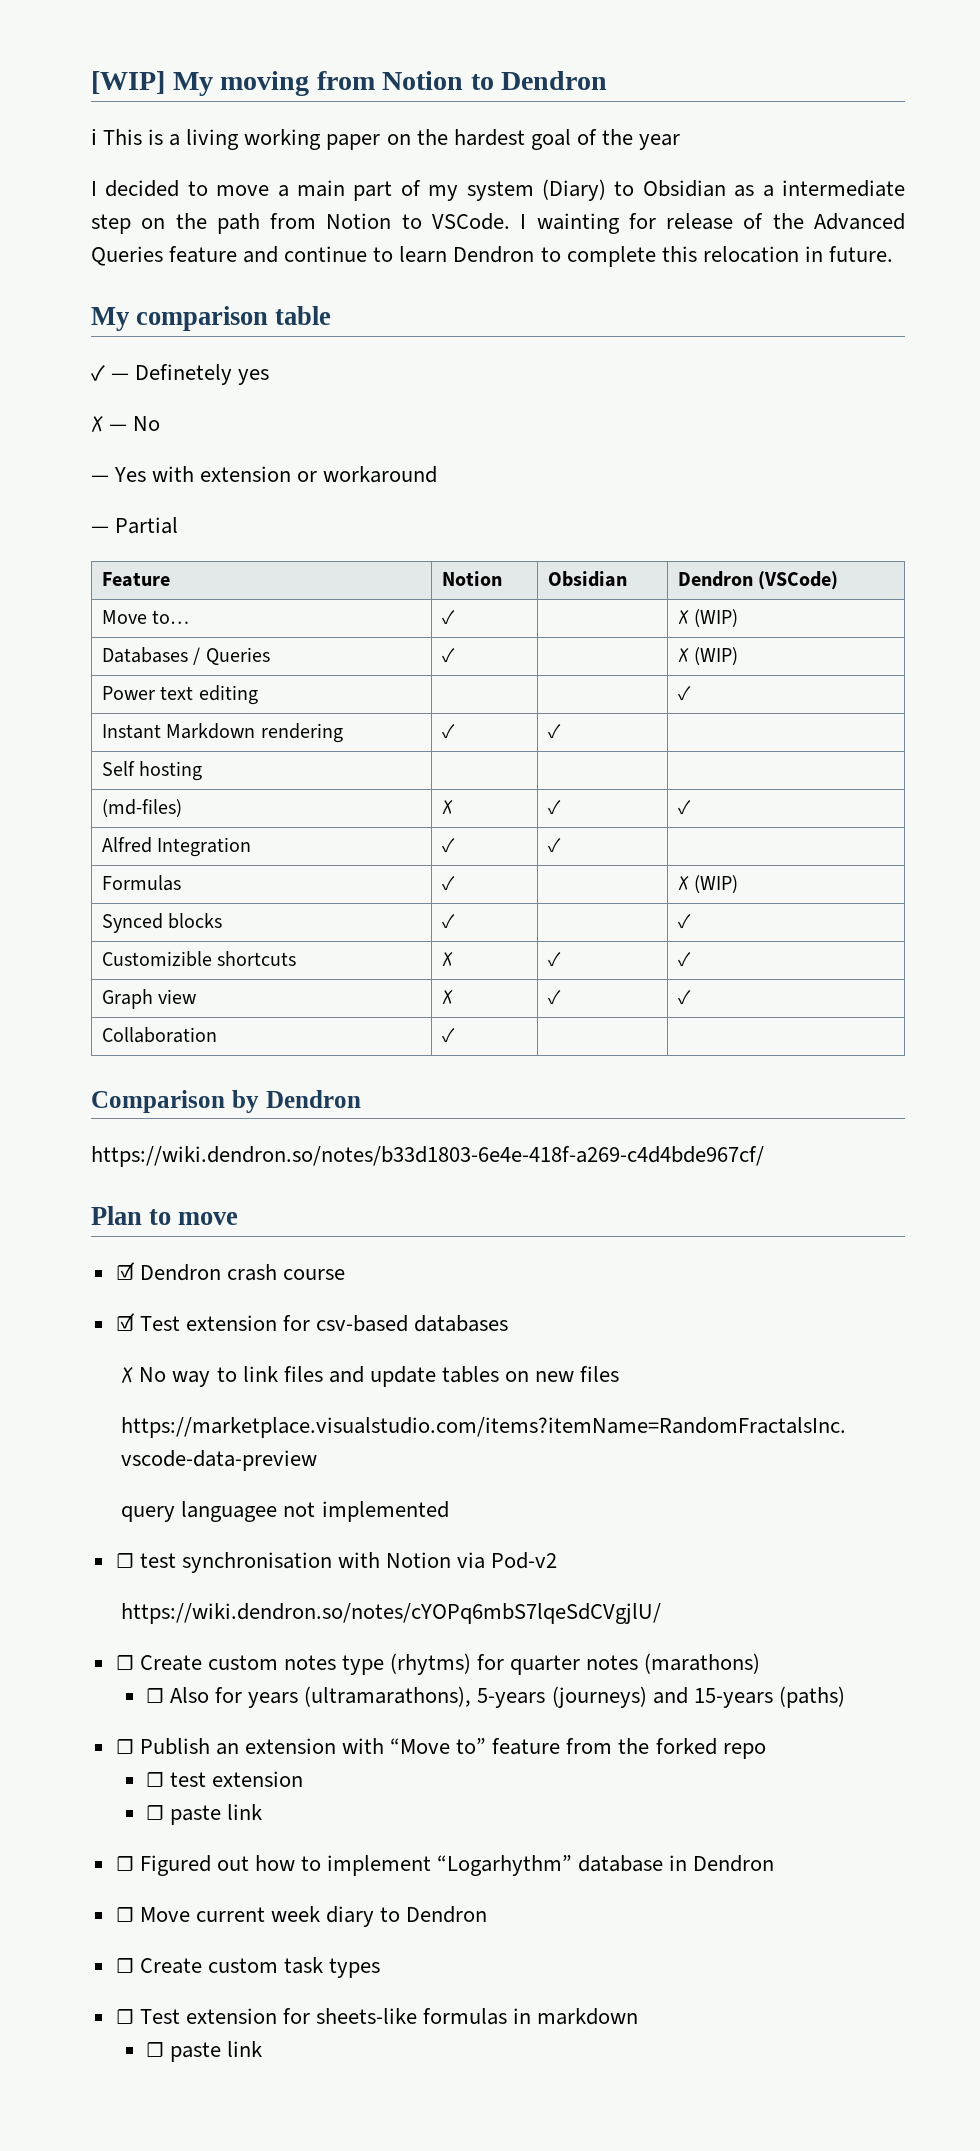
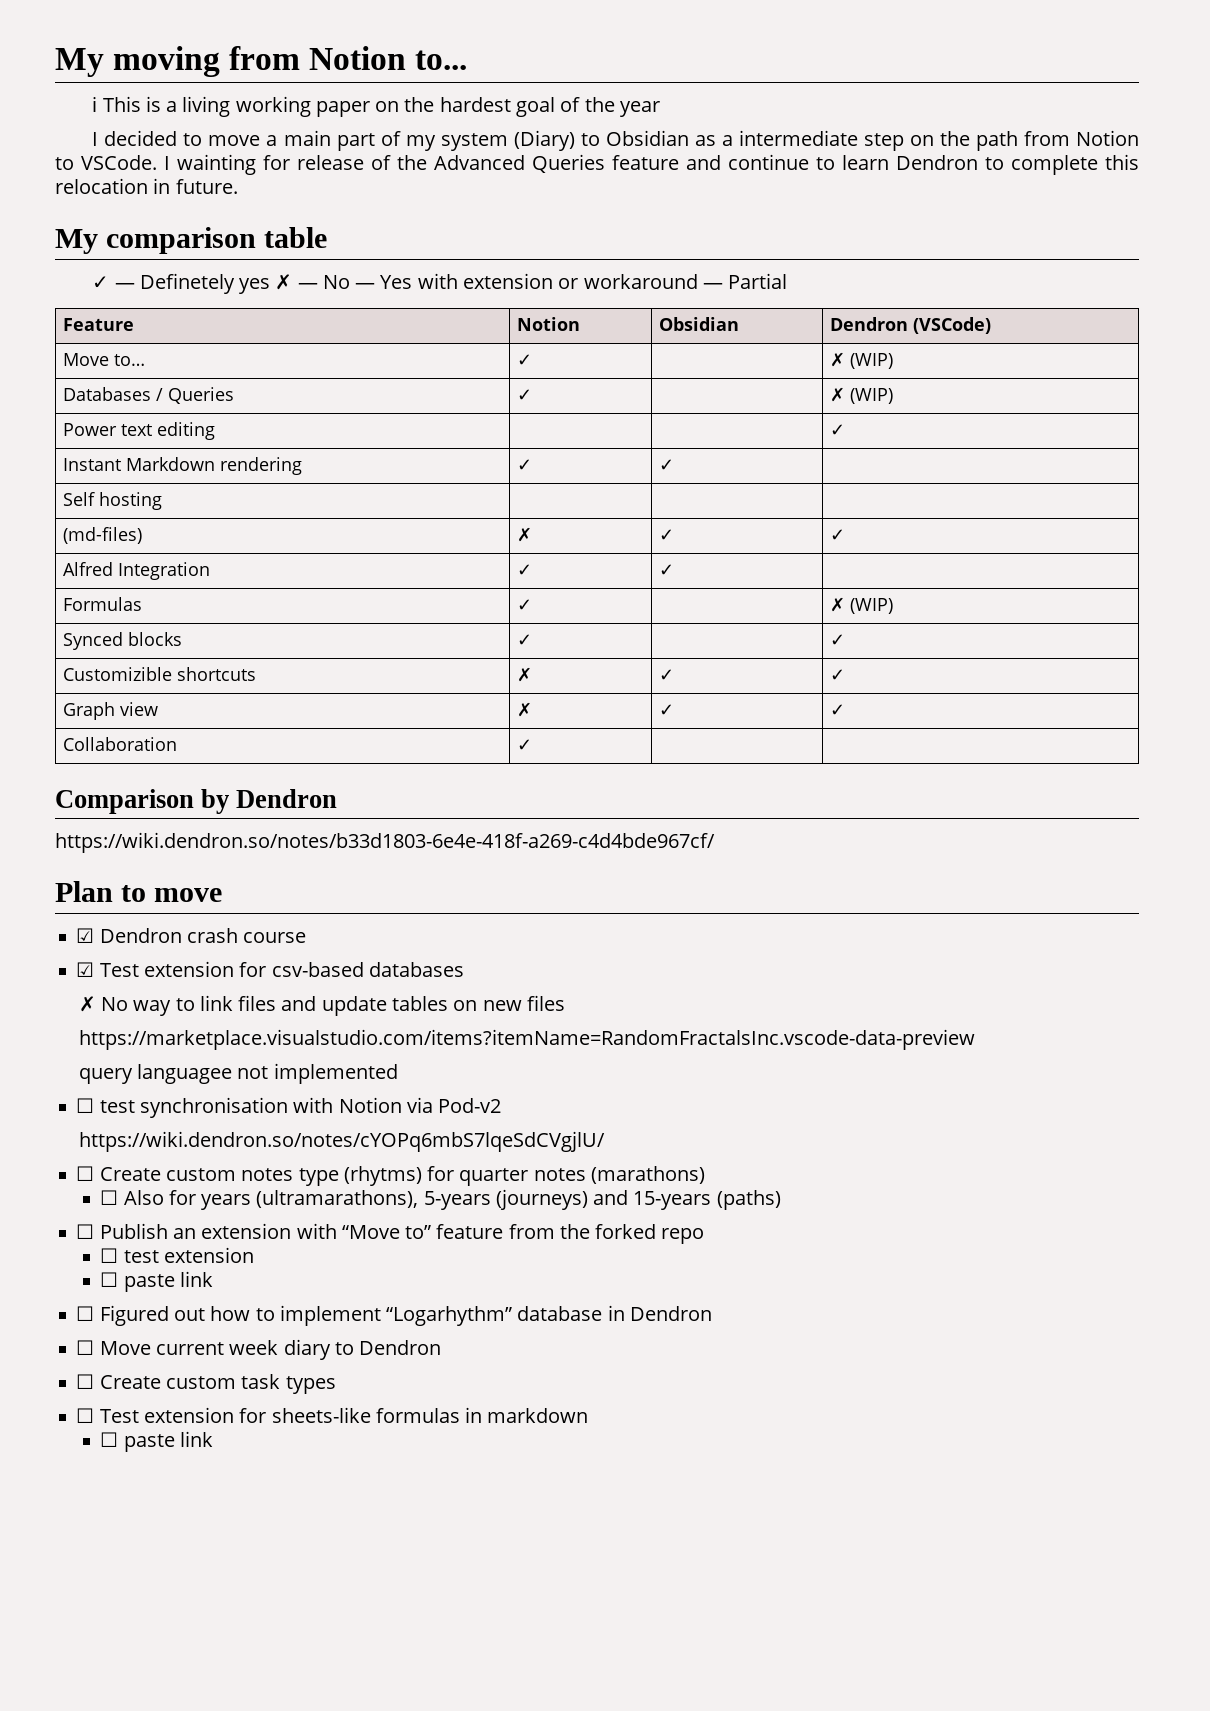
- [WIP] My moving from Notion to Dendron
+ My moving from Notion to...
- ✓ — Definetely yes
- ✗ — No
- — Yes with extension or workaround
- — Partial
+ ✓ — Definetely yes ✗ — No — Yes with extension or workaround — Partial

